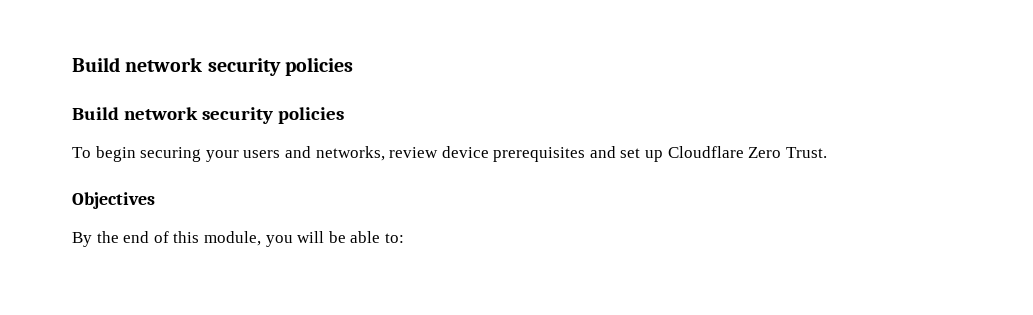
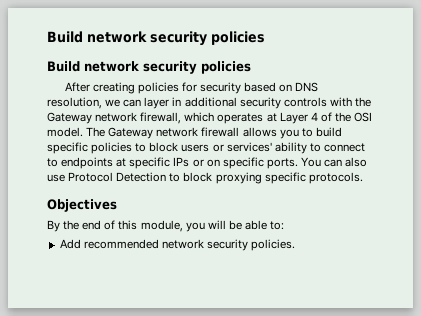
- To begin securing your users and networks, review device prerequisites and set up Cloudflare Zero Trust.
+ After creating policies for security based on DNS resolution, we can layer in additional security controls with the Gateway network firewall, which operates at Layer 4 of the OSI model. The Gateway network firewall allows you to build specific policies to block users or services' ability to connect to endpoints at specific IPs or on specific ports. You can also use Protocol Detection to block proxying specific protocols.
+ Add recommended network security policies.

